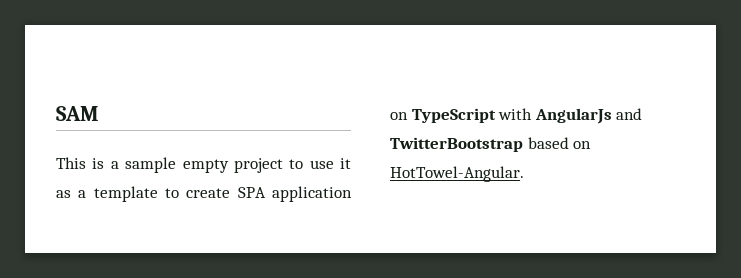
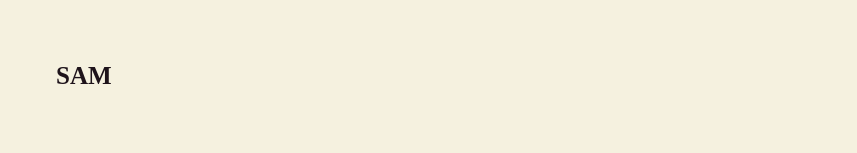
- This is a sample empty project to use it as a template to create SPA application on TypeScript with AngularJs and TwitterBootstrap based on HotTowel-Angular.

